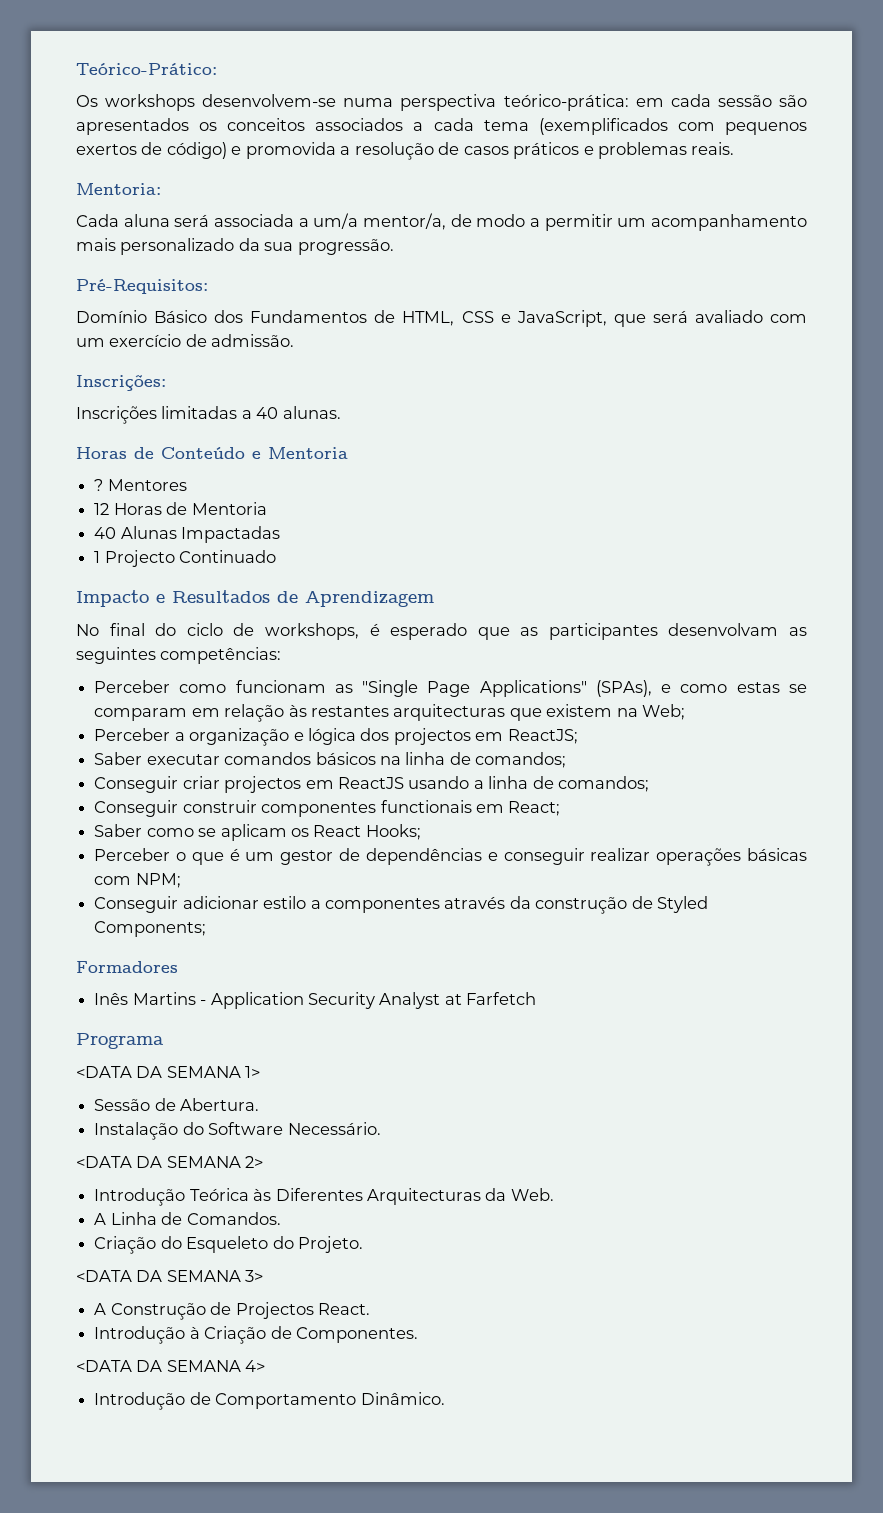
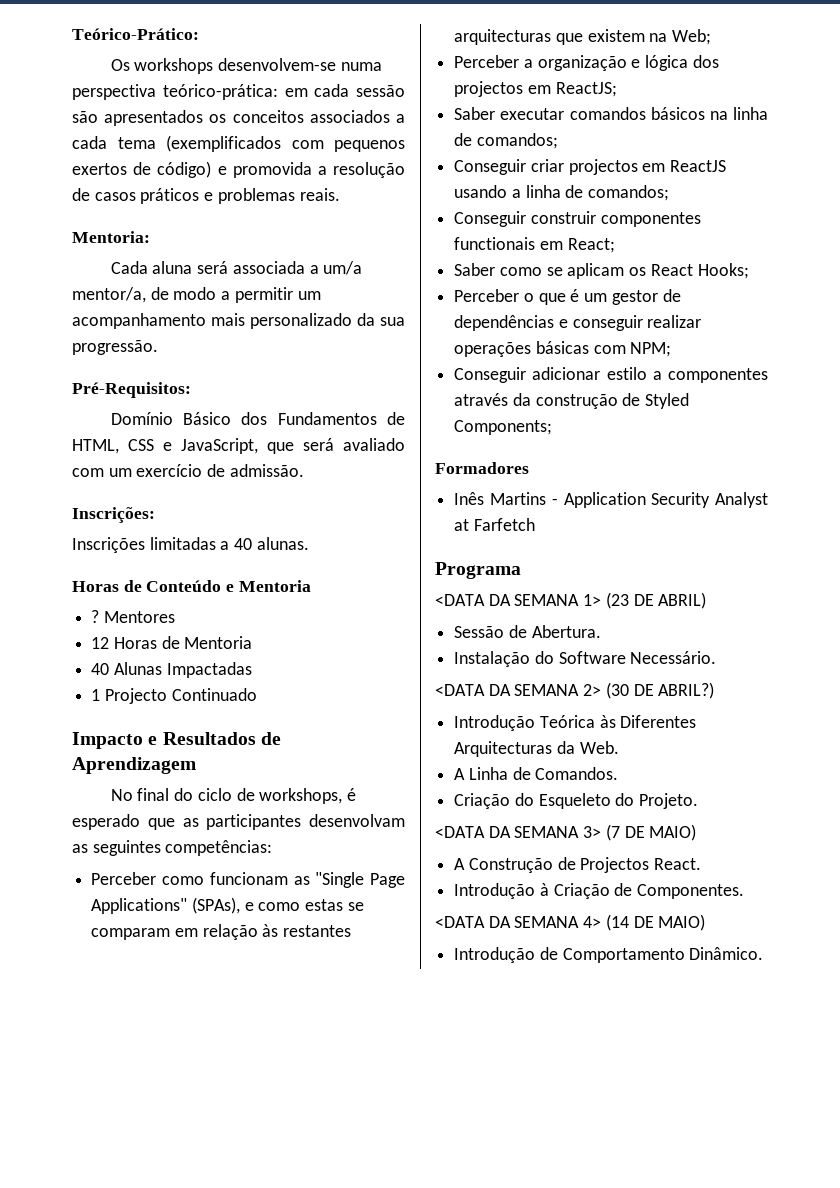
- <DATA DA SEMANA 1>
+ <DATA DA SEMANA 1> (23 DE ABRIL)
- <DATA DA SEMANA 2>
+ <DATA DA SEMANA 2> (30 DE ABRIL?)
- <DATA DA SEMANA 3>
+ <DATA DA SEMANA 3> (7 DE MAIO)
- <DATA DA SEMANA 4>
+ <DATA DA SEMANA 4> (14 DE MAIO)

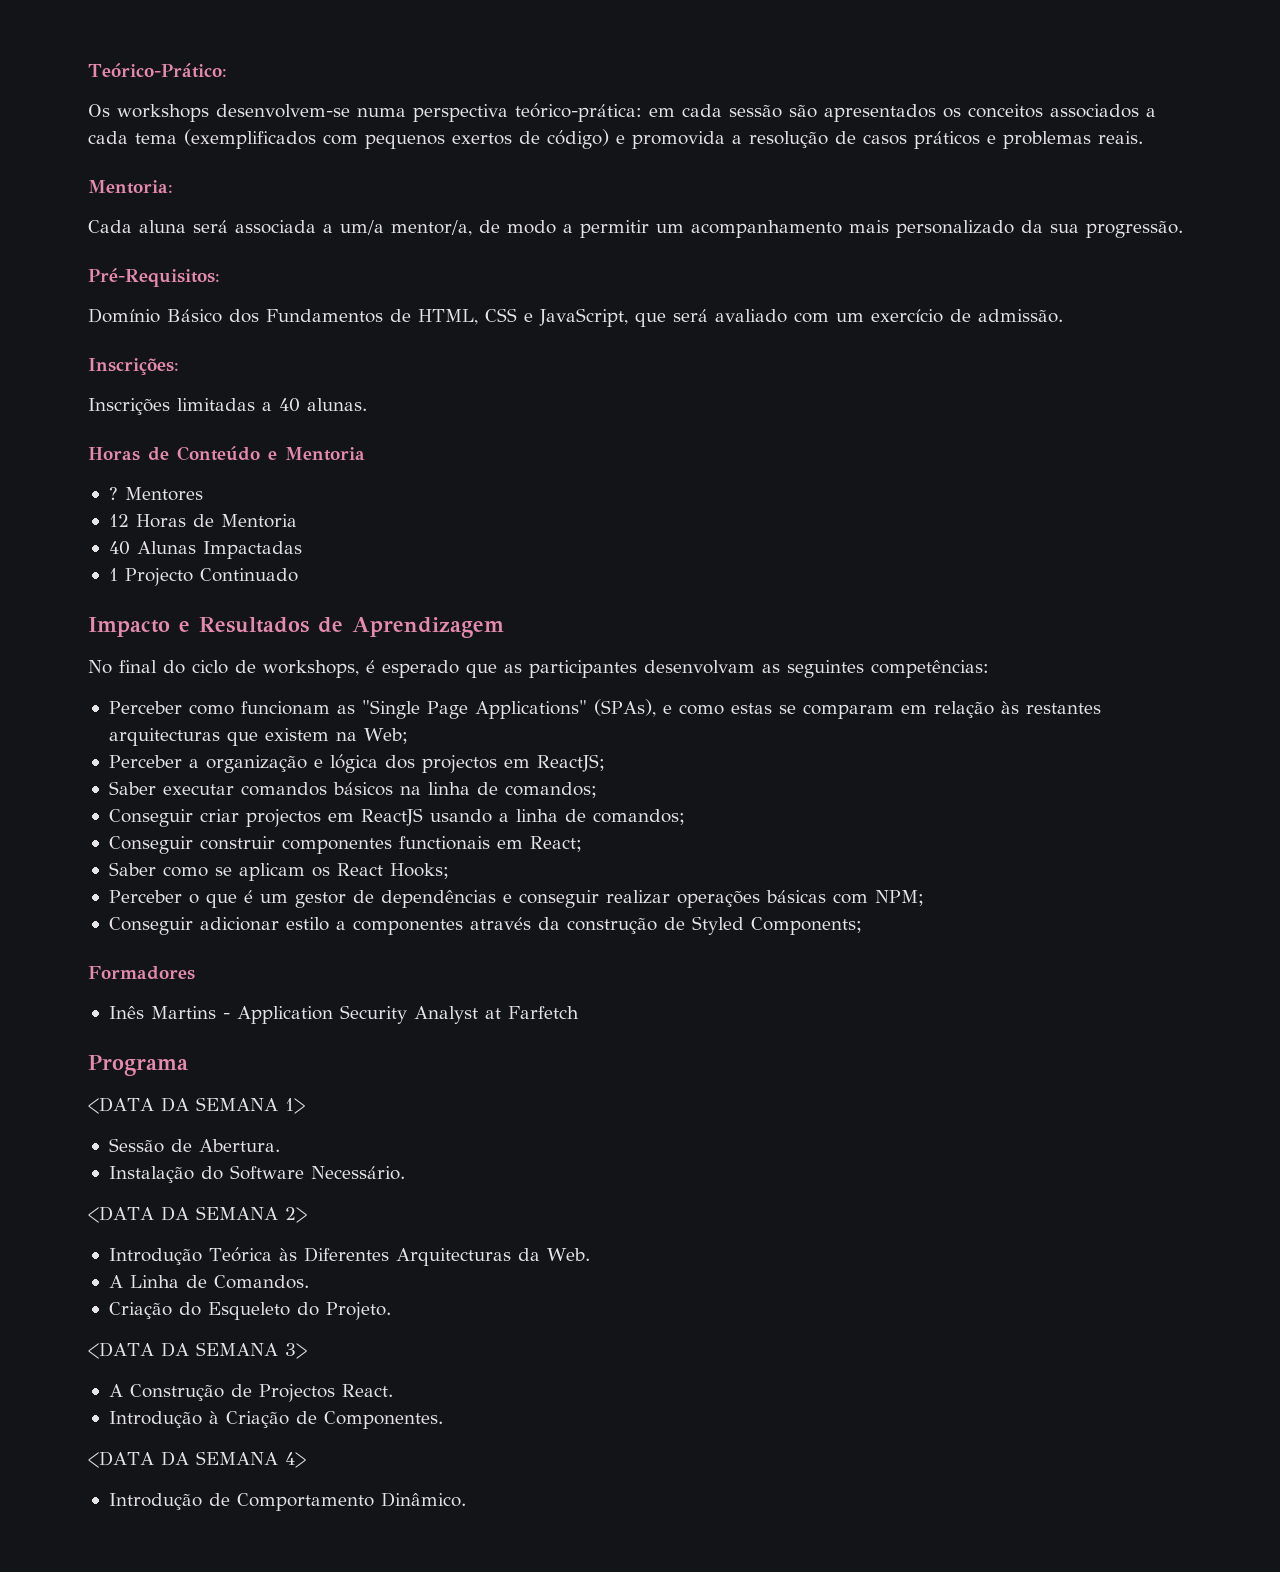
- <DATA DA SEMANA 1> (23 DE ABRIL)
+ <DATA DA SEMANA 1>
- <DATA DA SEMANA 2> (30 DE ABRIL?)
+ <DATA DA SEMANA 2>
- <DATA DA SEMANA 3> (7 DE MAIO)
+ <DATA DA SEMANA 3>
- <DATA DA SEMANA 4> (14 DE MAIO)
+ <DATA DA SEMANA 4>

